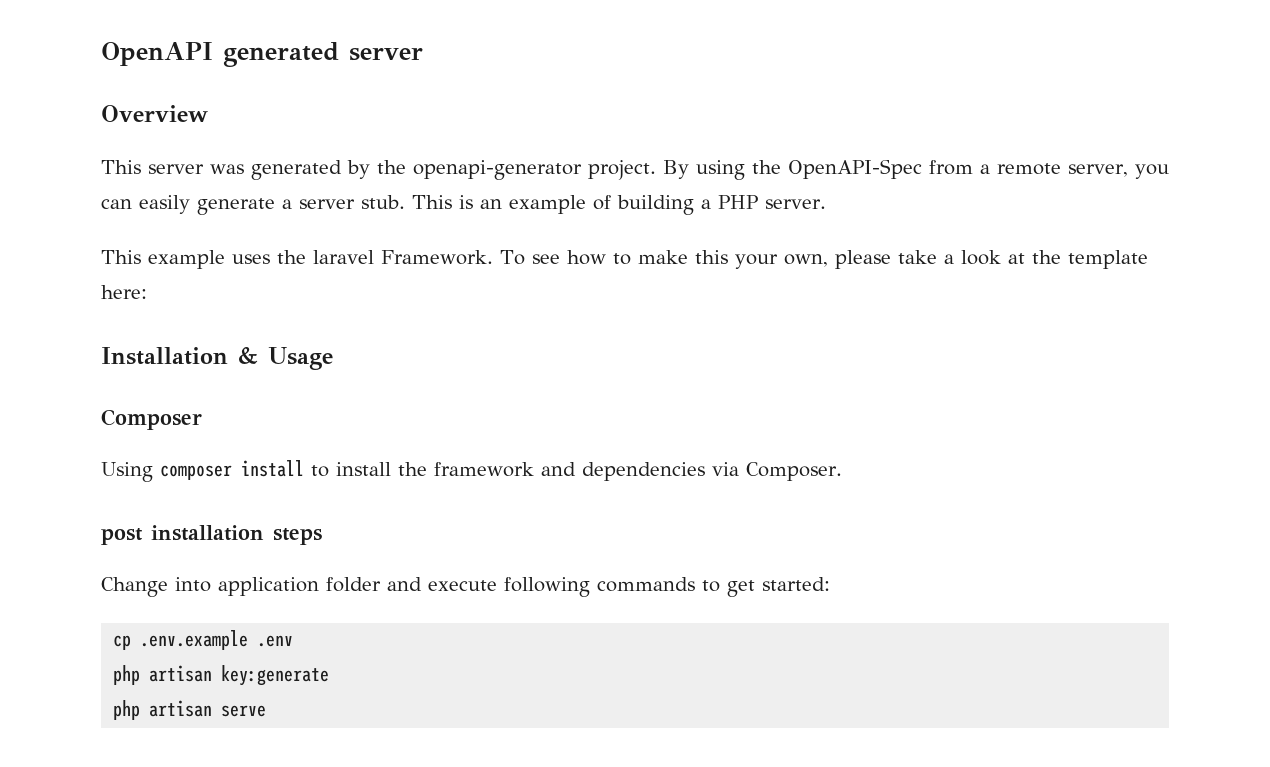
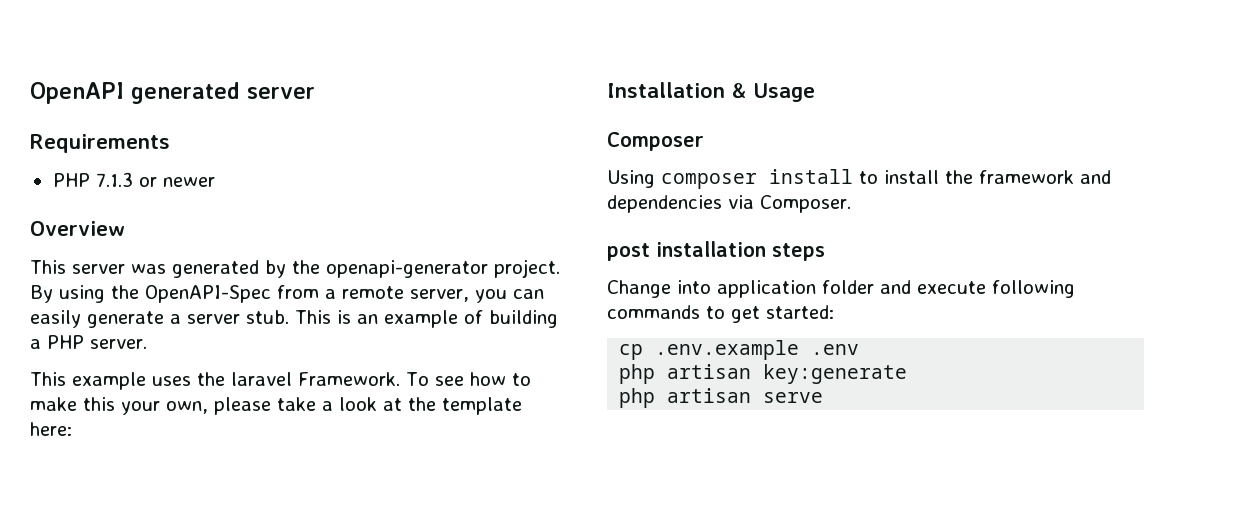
+ Requirements
+ PHP 7.1.3 or newer

